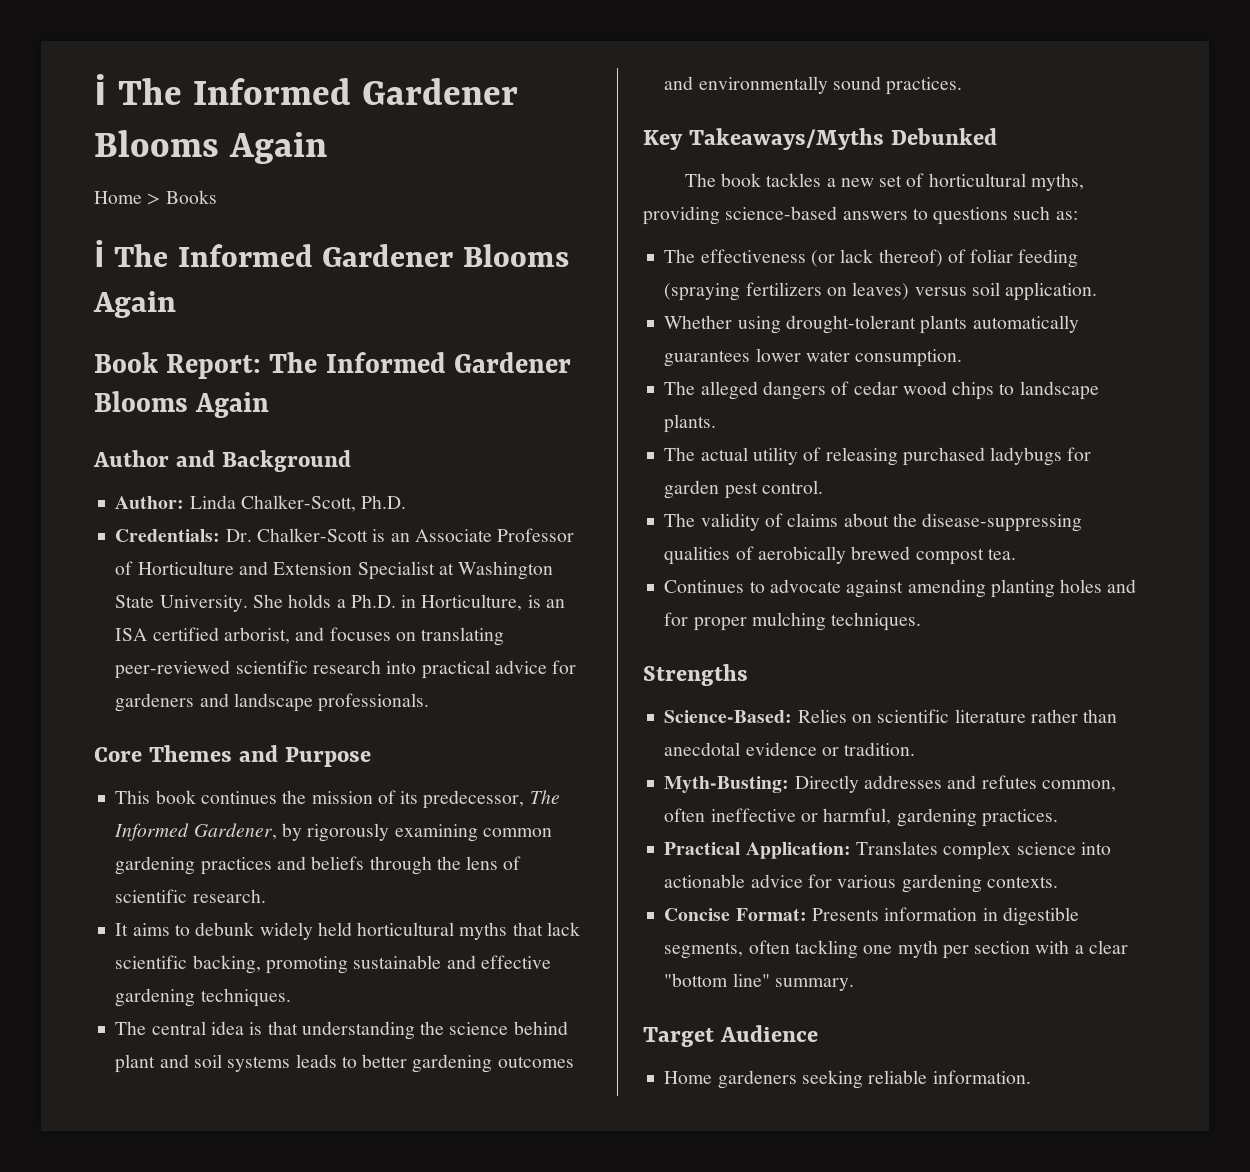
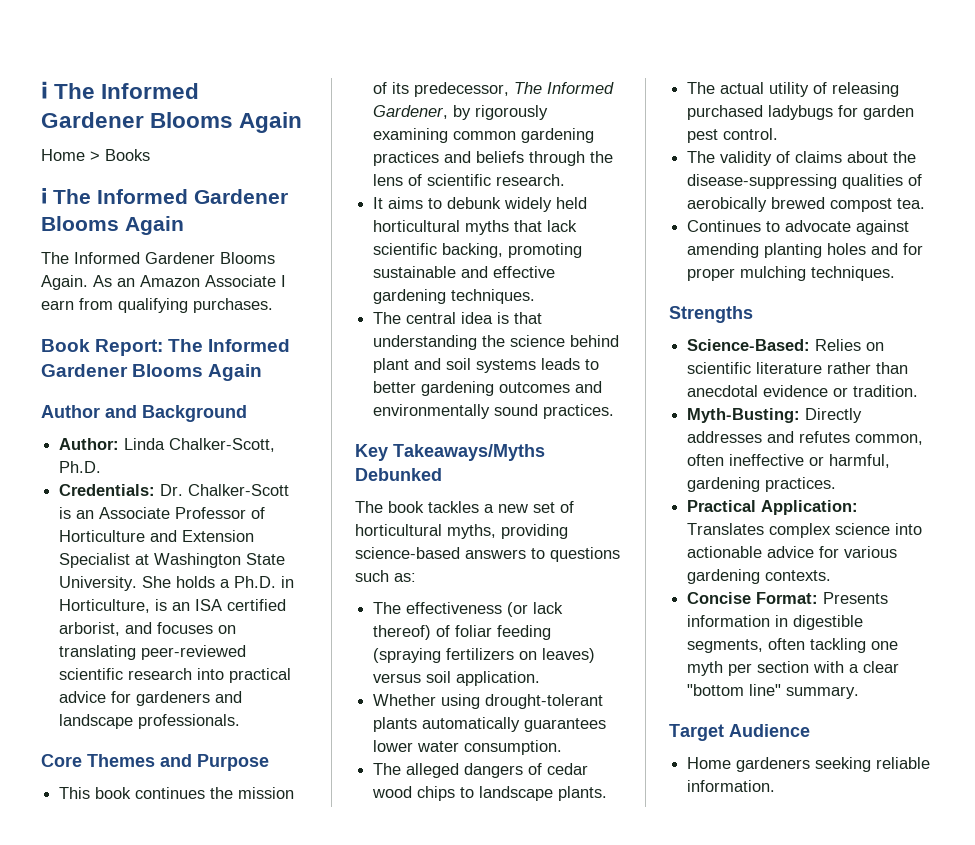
+ The Informed Gardener Blooms Again. As an Amazon Associate I earn from qualifying purchases.

